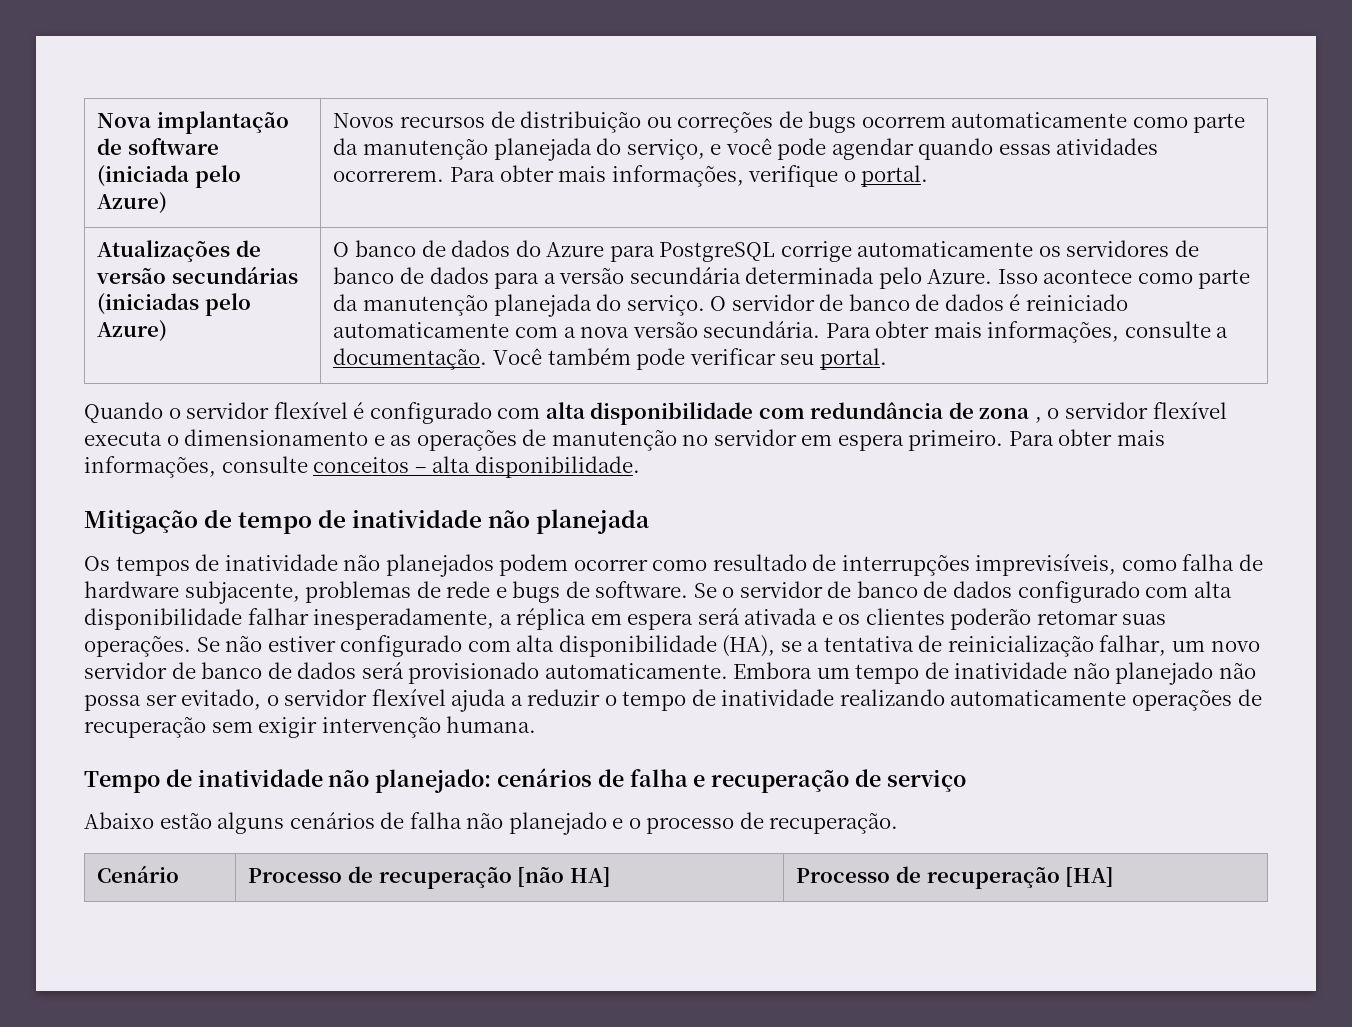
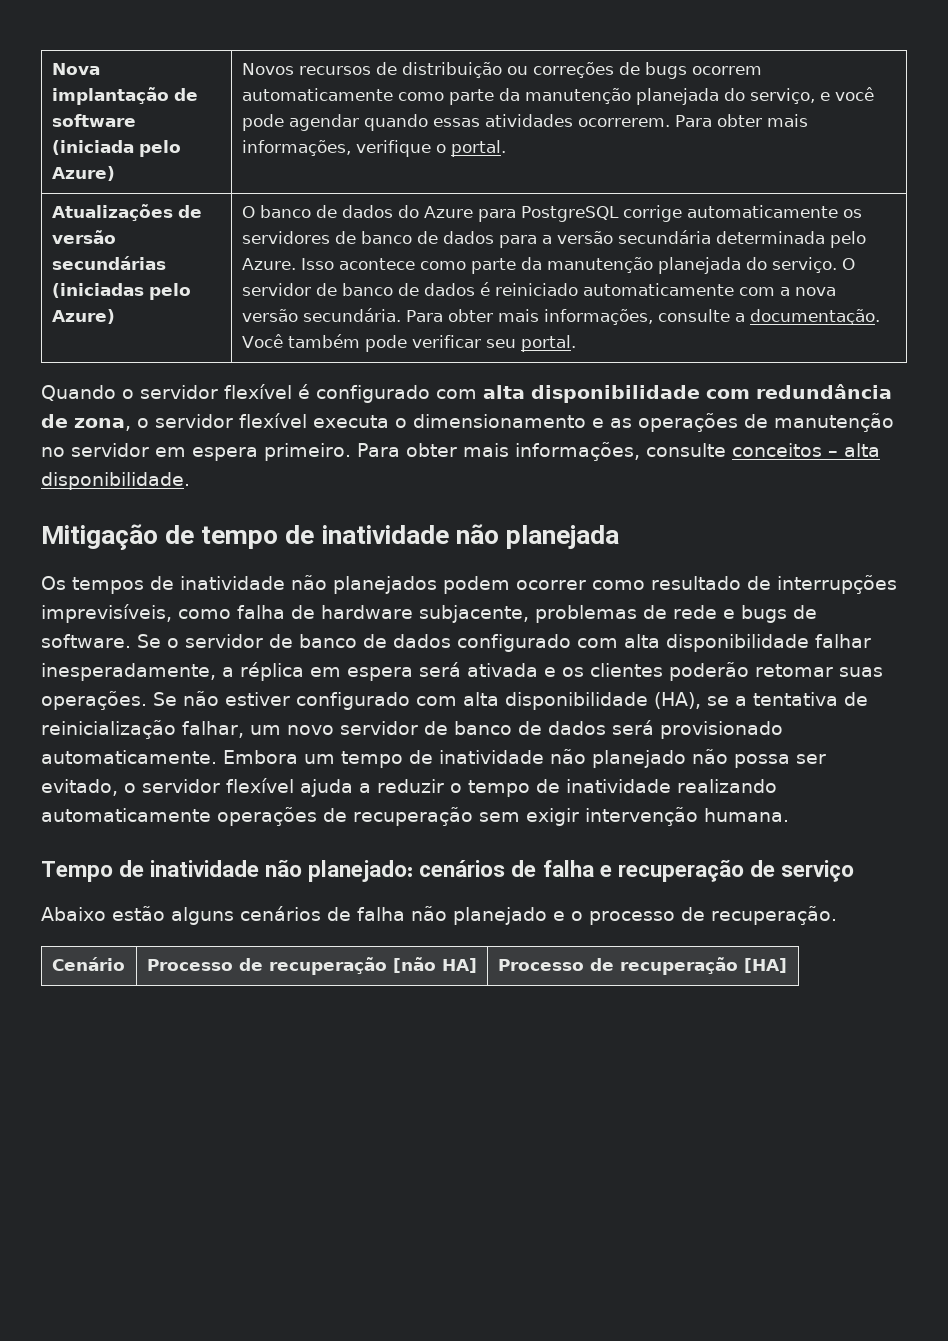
- Quando o servidor flexível é configurado com alta disponibilidade com redundância de zona , o servidor flexível executa o dimensionamento e as operações de manutenção no servidor em espera primeiro.
+ Quando o servidor flexível é configurado com alta disponibilidade com redundância de zona, o servidor flexível executa o dimensionamento e as operações de manutenção no servidor em espera primeiro.

